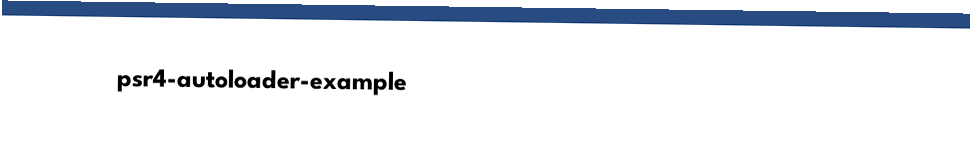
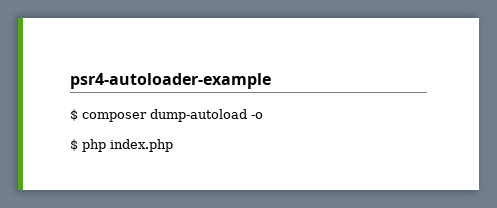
+ $ composer dump-autoload -o
+ $ php index.php

